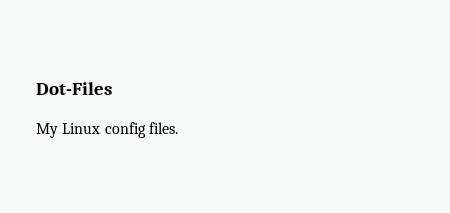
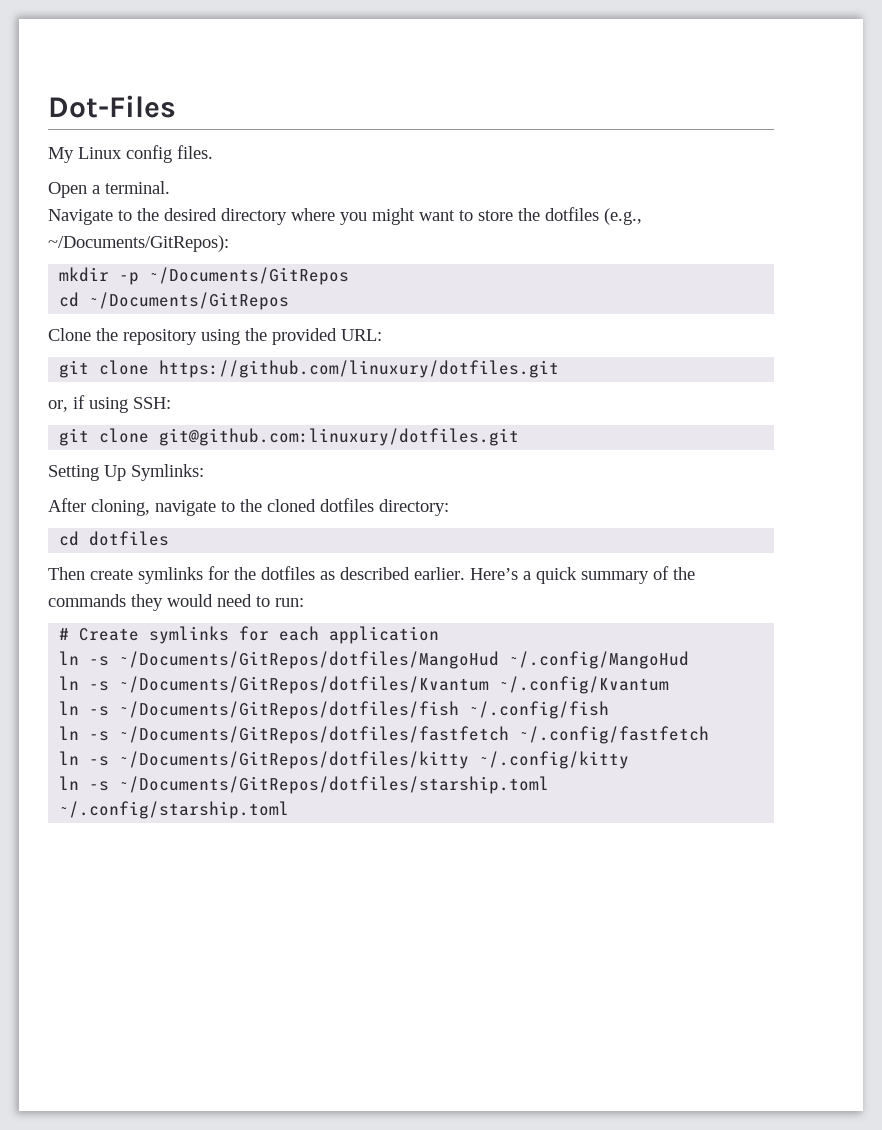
+ Open a terminal.
+ Navigate to the desired directory where you might want to store the dotfiles (e.g., ~/Documents/GitRepos):
+ mkdir -p ~/Documents/GitRepos
+ cd ~/Documents/GitRepos
+ Clone the repository using the provided URL:
+ git clone https://github.com/linuxury/dotfiles.git
+ or, if using SSH:
+ git clone git@github.com:linuxury/dotfiles.git
+ Setting Up Symlinks:
+ After cloning, navigate to the cloned dotfiles directory:
+ cd dotfiles
+ Then create symlinks for the dotfiles as described earlier. Here’s a quick summary of the commands they would need to run:
+ # Create symlinks for each application
+ ln -s ~/Documents/GitRepos/dotfiles/MangoHud ~/.config/MangoHud
+ ln -s ~/Documents/GitRepos/dotfiles/Kvantum ~/.config/Kvantum
+ ln -s ~/Documents/GitRepos/dotfiles/fish ~/.config/fish
+ ln -s ~/Documents/GitRepos/dotfiles/fastfetch ~/.config/fastfetch
+ ln -s ~/Documents/GitRepos/dotfiles/kitty ~/.config/kitty
+ ln -s ~/Documents/GitRepos/dotfiles/starship.toml ~/.config/starship.toml

